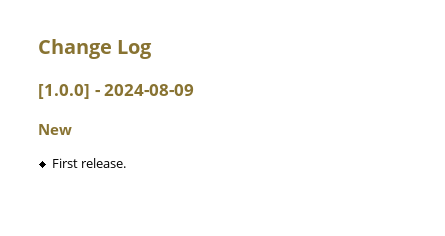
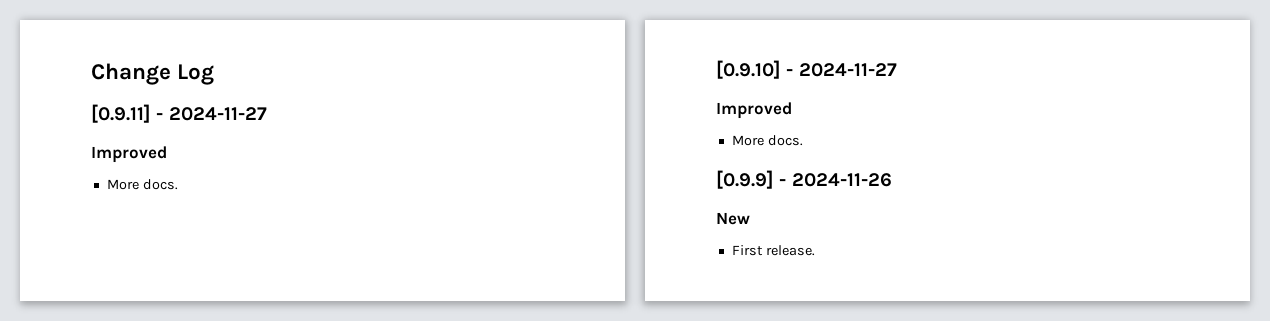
- [1.0.0] - 2024-08-09
+ [0.9.11] - 2024-11-27
+ Improved
+ More docs.
+ [0.9.10] - 2024-11-27
+ Improved
+ More docs.
+ [0.9.9] - 2024-11-26

